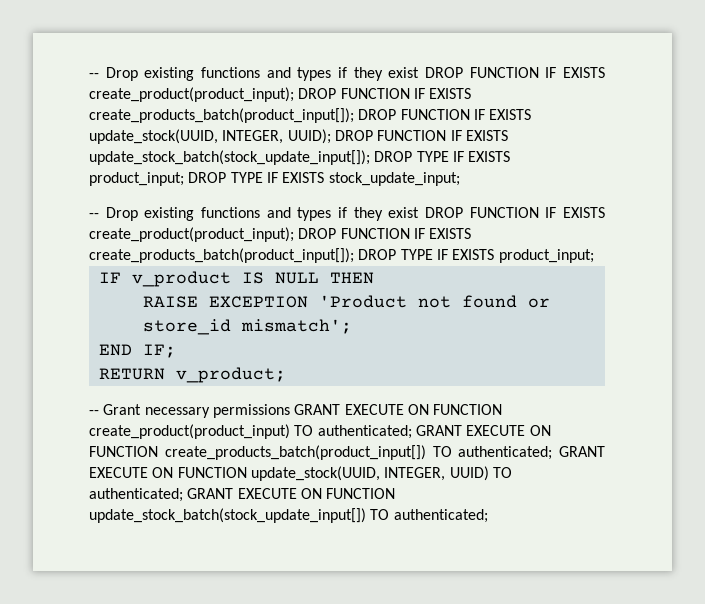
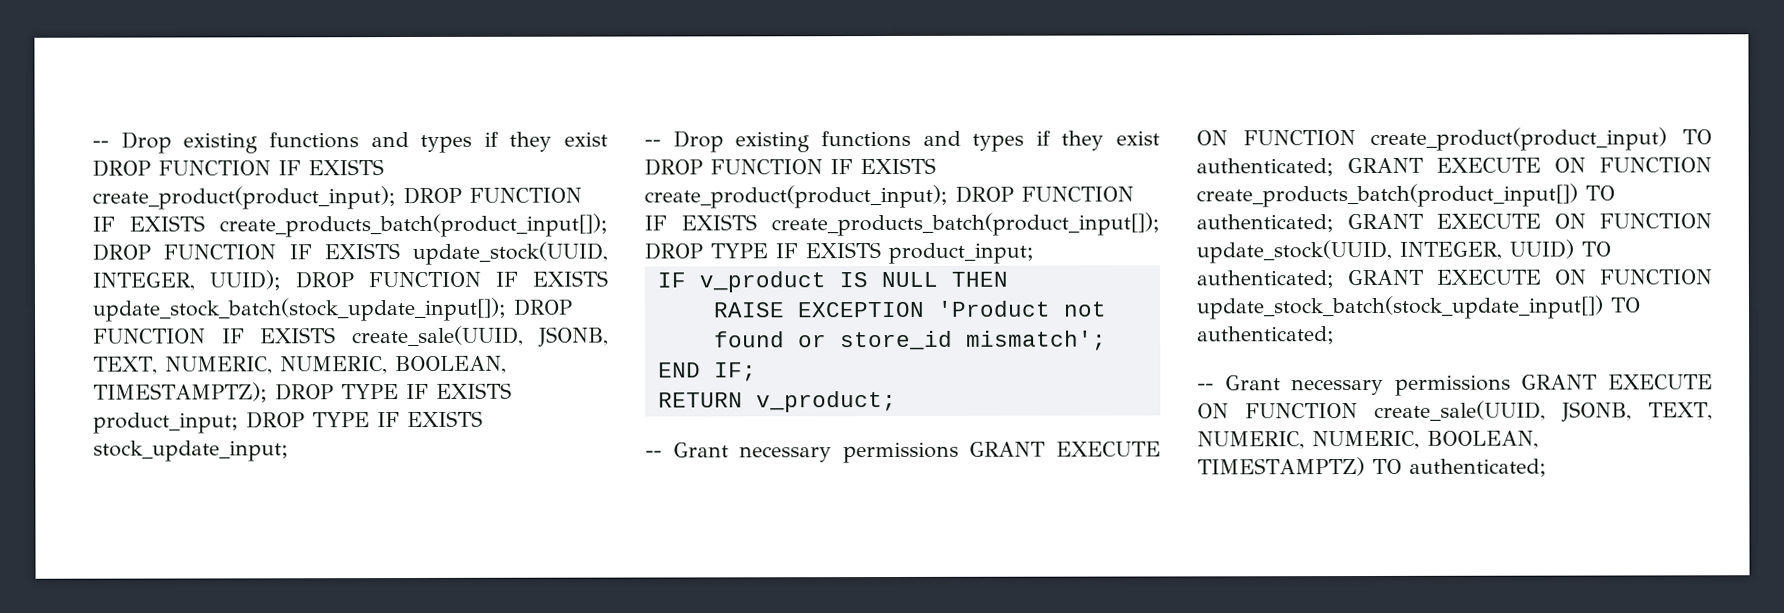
- -- Drop existing functions and types if they exist DROP FUNCTION IF EXISTS create_product(product_input); DROP FUNCTION IF EXISTS create_products_batch(product_input[]); DROP FUNCTION IF EXISTS update_stock(UUID, INTEGER, UUID); DROP FUNCTION IF EXISTS update_stock_batch(stock_update_input[]); DROP TYPE IF EXISTS product_input; DROP TYPE IF EXISTS stock_update_input;
+ -- Drop existing functions and types if they exist DROP FUNCTION IF EXISTS create_product(product_input); DROP FUNCTION IF EXISTS create_products_batch(product_input[]); DROP FUNCTION IF EXISTS update_stock(UUID, INTEGER, UUID); DROP FUNCTION IF EXISTS update_stock_batch(stock_update_input[]); DROP FUNCTION IF EXISTS create_sale(UUID, JSONB, TEXT, NUMERIC, NUMERIC, BOOLEAN, TIMESTAMPTZ); DROP TYPE IF EXISTS product_input; DROP TYPE IF EXISTS stock_update_input;
+ -- Grant necessary permissions GRANT EXECUTE ON FUNCTION create_sale(UUID, JSONB, TEXT, NUMERIC, NUMERIC, BOOLEAN, TIMESTAMPTZ) TO authenticated;

